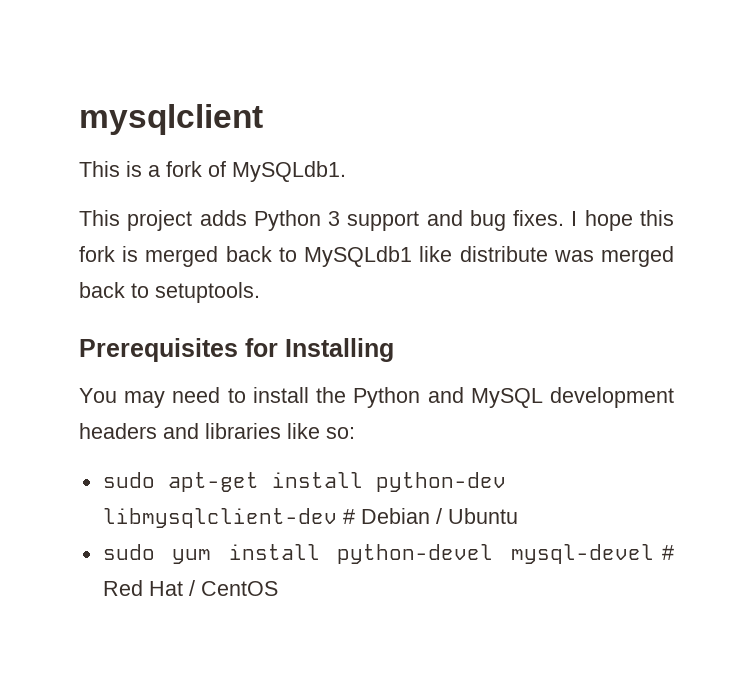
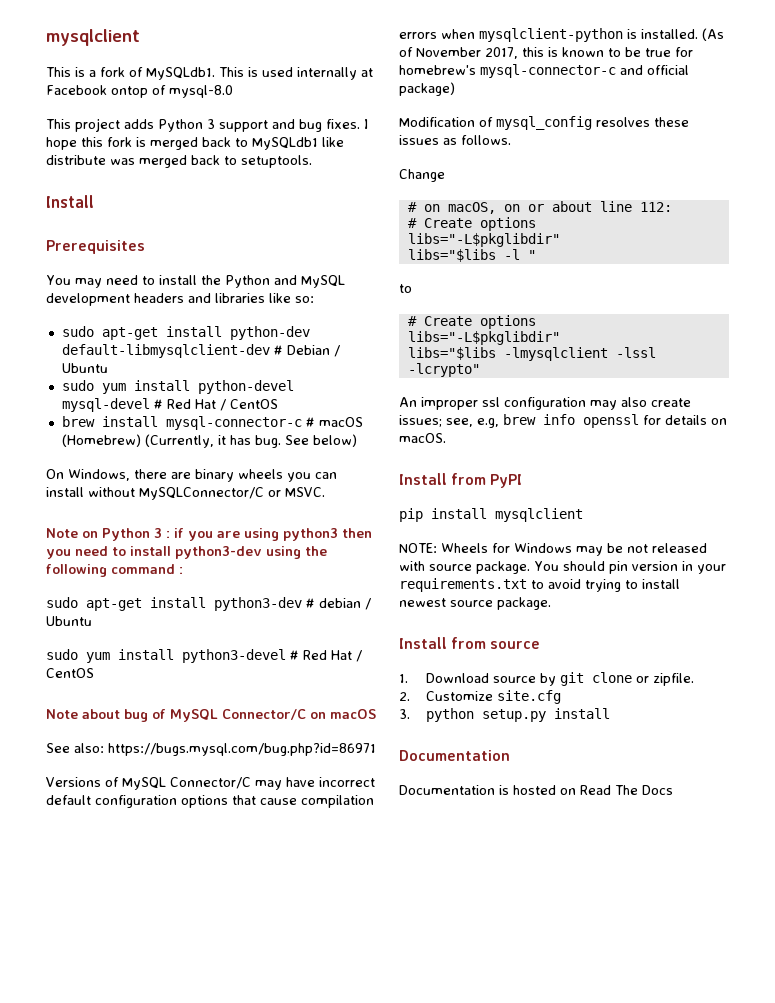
+ This is used internally at Facebook ontop of mysql-8.0
  I hope this fork is merged back to MySQLdb1 like distribute was merged back to setuptools.
+ Install
- Prerequisites for Installing
+ Prerequisites
- sudo apt-get install python-dev libmysqlclient-dev # Debian / Ubuntu
+ sudo apt-get install python-dev default-libmysqlclient-dev # Debian / Ubuntu
+ brew install mysql-connector-c # macOS (Homebrew) (Currently, it has bug. See below)
+ On Windows, there are binary wheels you can install without MySQLConnector/C or MSVC.
+ Note on Python 3 : if you are using python3 then you need to install python3-dev using the following command :
+ sudo apt-get install python3-dev # debian / Ubuntu
+ sudo yum install python3-devel # Red Hat / CentOS
+ Note about bug of MySQL Connector/C on macOS
+ See also: https://bugs.mysql.com/bug.php?id=86971
+ Versions of MySQL Connector/C may have incorrect default configuration options that cause compilation errors when mysqlclient-python is installed. (As of November 2017, this is known to be true for homebrew's mysql-connector-c and official package)
+ Modification of mysql_config resolves these issues as follows.
+ Change
+ # on macOS, on or about line 112:
+ # Create options
+ libs="-L$pkglibdir"
+ libs="$libs -l "
+ to
+ # Create options
+ libs="-L$pkglibdir"
+ libs="$libs -lmysqlclient -lssl -lcrypto"
+ An improper ssl configuration may also create issues; see, e.g, brew info openssl for details on macOS.
+ Install from PyPI
+ pip install mysqlclient
+ NOTE: Wheels for Windows may be not released with source package. You should pin version in your requirements.txt to avoid trying to install newest source package.
+ Install from source
+ 1. Download source by git clone or zipfile.
+ 2. Customize site.cfg
+ 3. python setup.py install
+ Documentation
+ Documentation is hosted on Read The Docs

